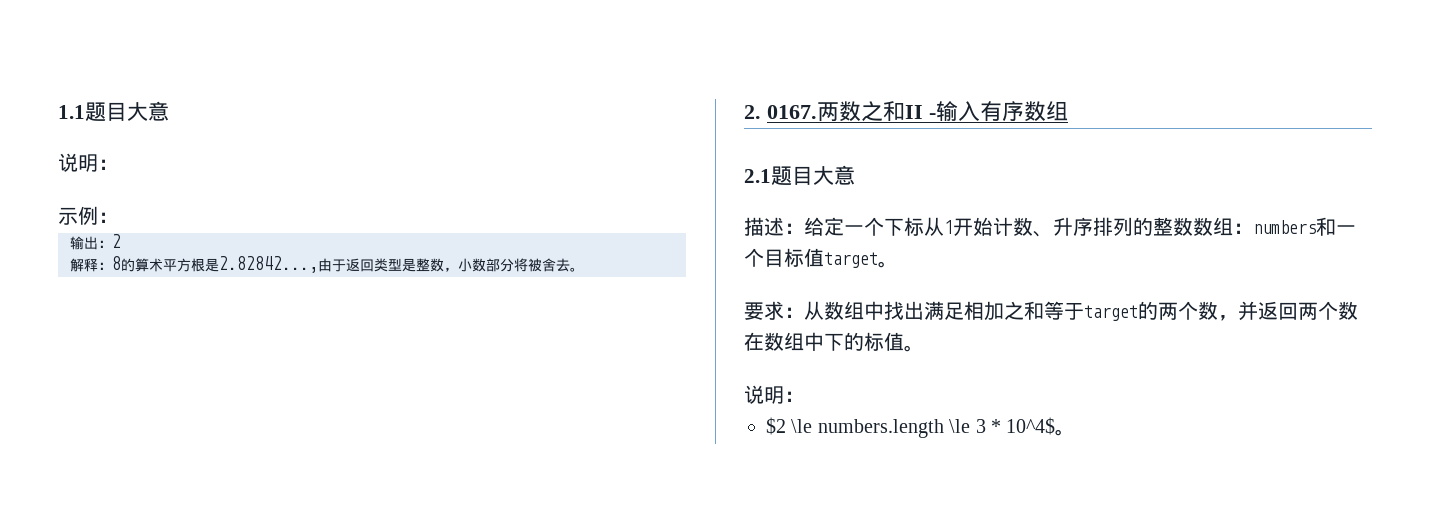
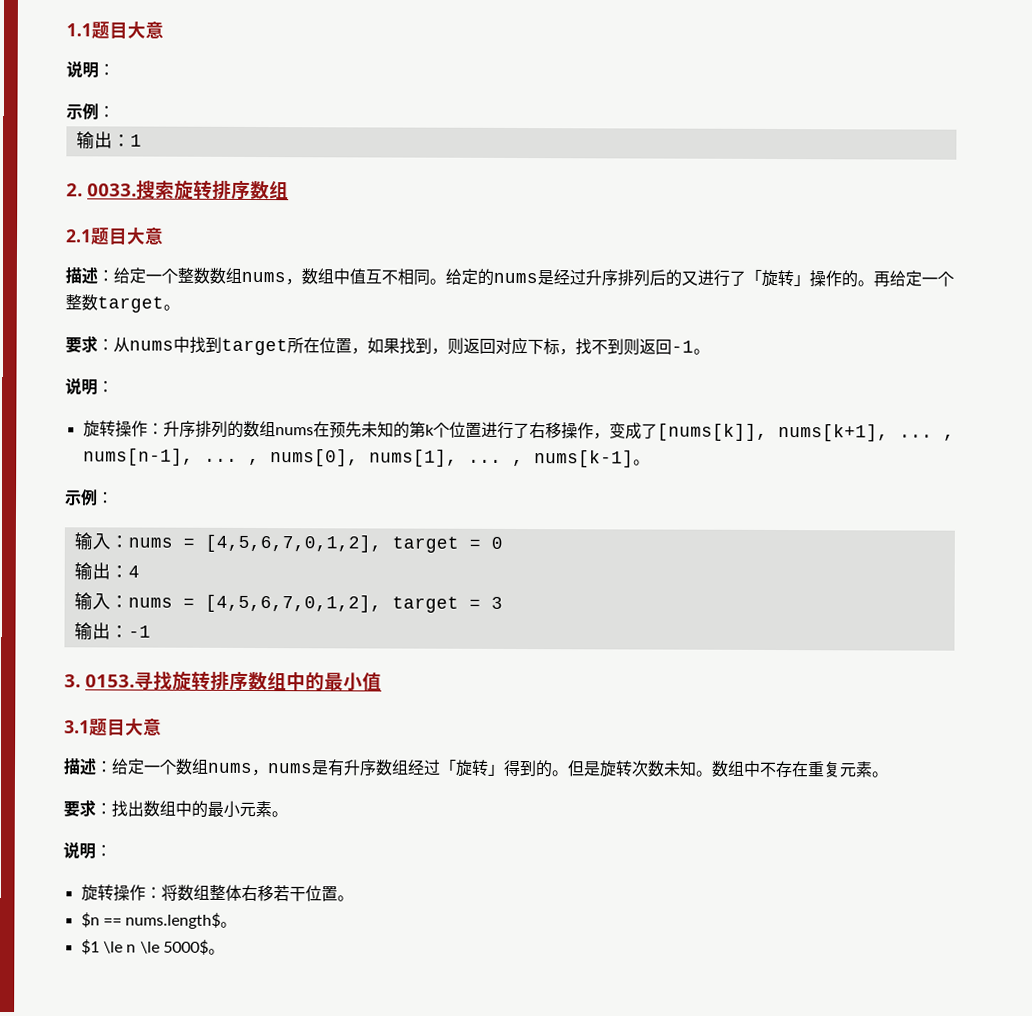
- 输出：2
- 解释：8的算术平方根是2.82842...,由于返回类型是整数，小数部分将被舍去。
- 2. 0167.两数之和II -输入有序数组
+ 输出：1
+ 2. 0033.搜索旋转排序数组
- 描述：给定一个下标从1开始计数、升序排列的整数数组：numbers和一个目标值target。
- 要求：从数组中找出满足相加之和等于target的两个数，并返回两个数在数组中下的标值。
+ 描述：给定一个整数数组nums，数组中值互不相同。给定的nums是经过升序排列后的又进行了「旋转」操作的。再给定一个整数target。
+ 要求：从nums中找到target所在位置，如果找到，则返回对应下标，找不到则返回-1。
  说明：
- $2 \le numbers.length \le 3 * 10^4$。
+ 旋转操作：升序排列的数组nums在预先未知的第k个位置进行了右移操作，变成了[nums[k]], nums[k+1], ... , nums[n-1], ... , nums[0], nums[1], ... , nums[k-1]。
+ 示例：
+ 输入：nums = [4,5,6,7,0,1,2], target = 0
+ 输出：4
+ 输入：nums = [4,5,6,7,0,1,2], target = 3
+ 输出：-1
+ 3. 0153.寻找旋转排序数组中的最小值
+ 3.1题目大意
+ 描述：给定一个数组nums，nums是有升序数组经过「旋转」得到的。但是旋转次数未知。数组中不存在重复元素。
+ 要求：找出数组中的最小元素。
+ 说明：
+ 旋转操作：将数组整体右移若干位置。
+ $n == nums.length$。
+ $1 \le n \le 5000$。

